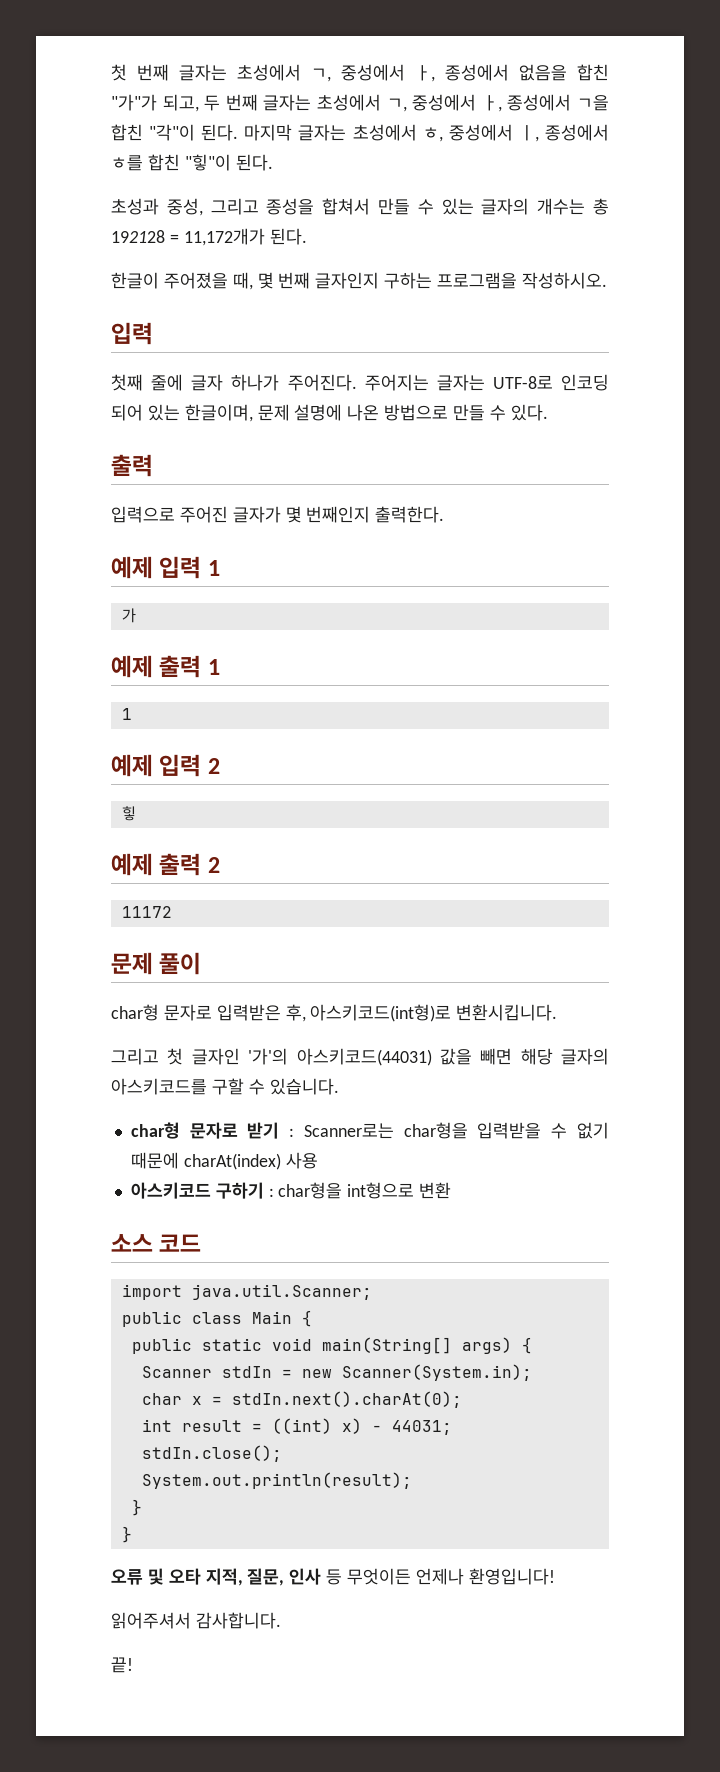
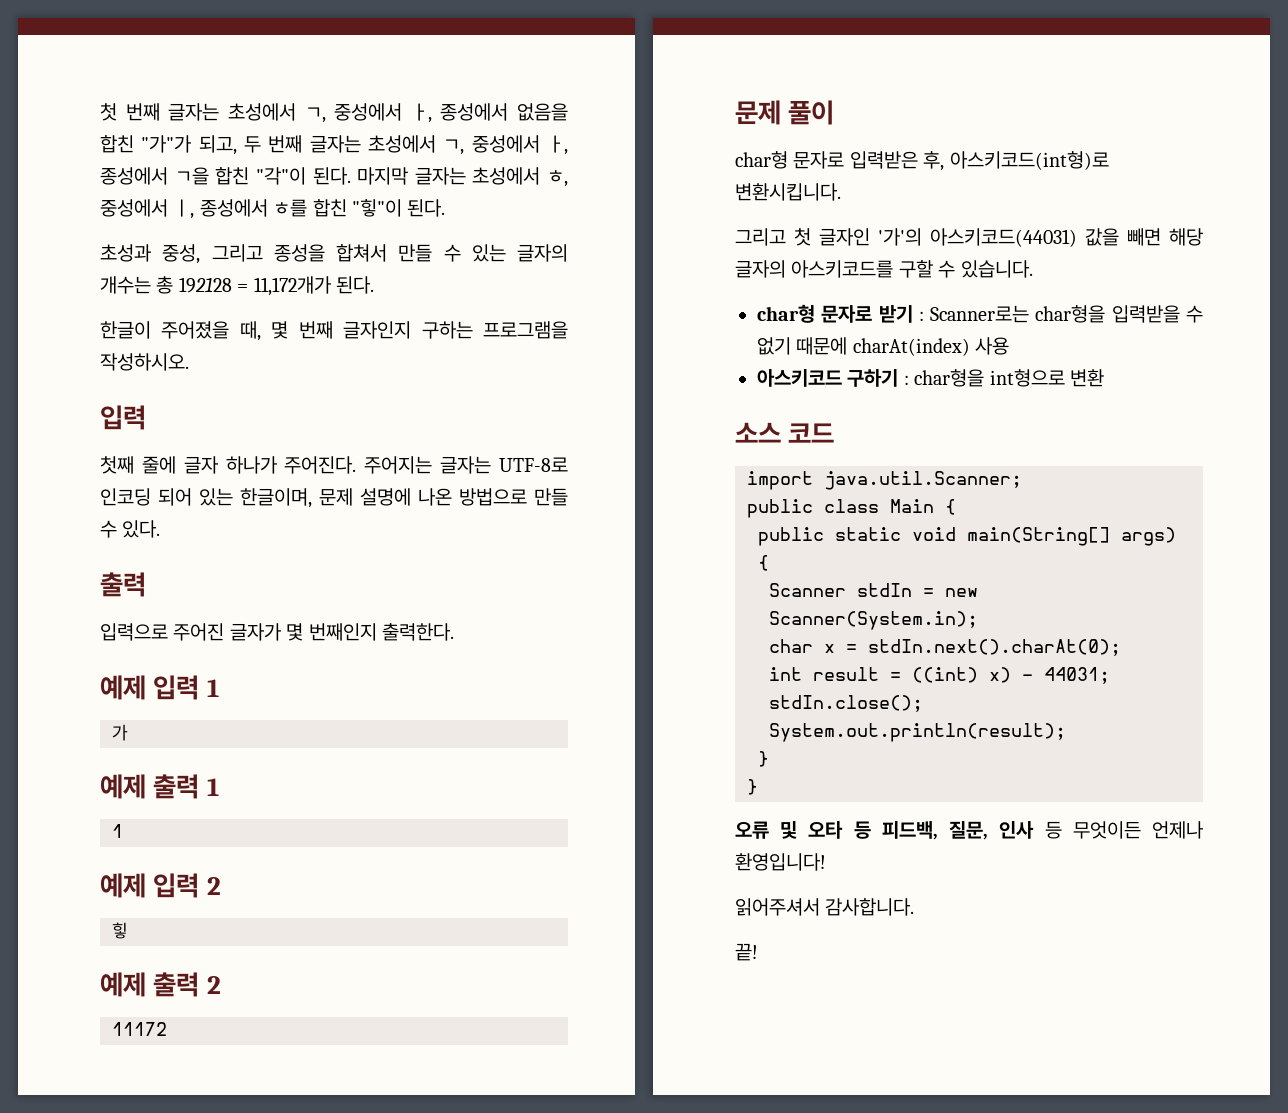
- 오류 및 오타 지적, 질문, 인사 등 무엇이든 언제나 환영입니다!
+ 오류 및 오타 등 피드백, 질문, 인사 등 무엇이든 언제나 환영입니다!

